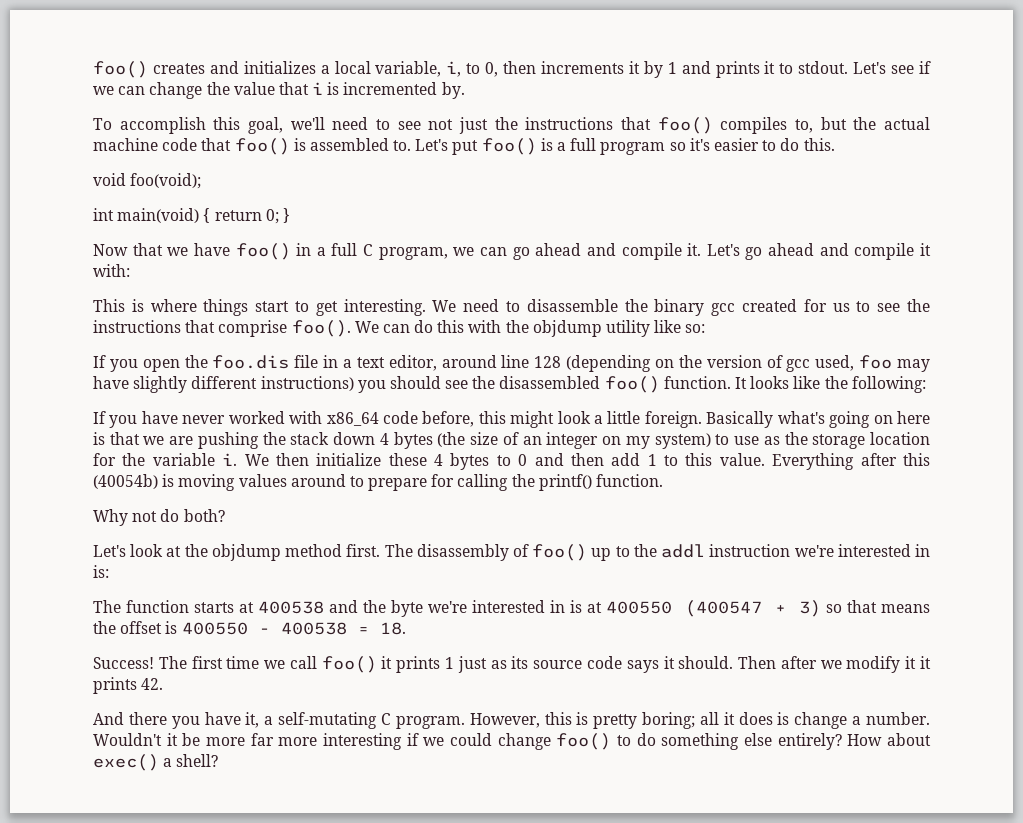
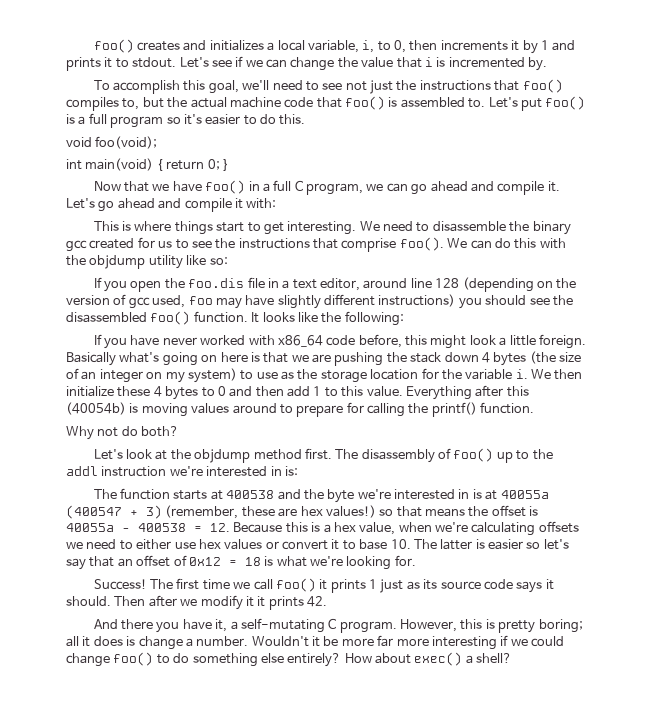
- The function starts at 400538 and the byte we're interested in is at 400550 (400547 + 3) so that means the offset is 400550 - 400538 = 18.
+ The function starts at 400538 and the byte we're interested in is at 40055a (400547 + 3) (remember, these are hex values!) so that means the offset is 40055a - 400538 = 12. Because this is a hex value, when we're calculating offsets we need to either use hex values or convert it to base 10. The latter is easier so let's say that an offset of 0x12 = 18 is what we're looking for.

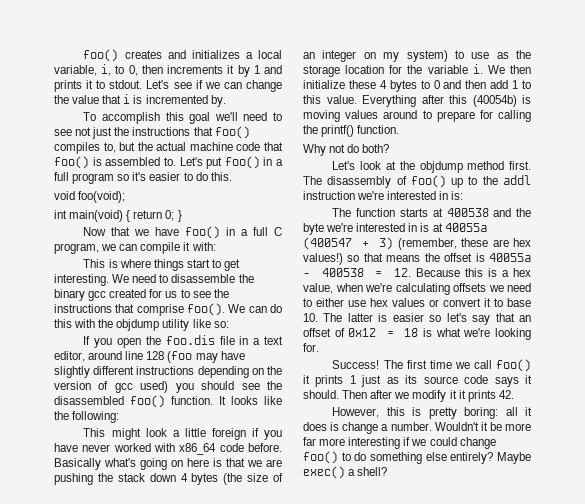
- To accomplish this goal, we'll need to see not just the instructions that foo() compiles to, but the actual machine code that foo() is assembled to.
+ To accomplish this goal we'll need to see not just the instructions that foo() compiles to, but the actual machine code that foo() is assembled to.
- Let's put foo() is a full program so it's easier to do this.
+ Let's put foo() in a full program so it's easier to do this.
- Now that we have foo() in a full C program, we can go ahead and compile it. Let's go ahead and compile it with:
+ Now that we have foo() in a full C program, we can compile it with:
- If you open the foo.dis file in a text editor, around line 128 (depending on the version of gcc used, foo may have slightly different instructions) you should see the disassembled foo() function.
+ If you open the foo.dis file in a text editor, around line 128 (foo may have slightly different instructions depending on the version of gcc used) you should see the disassembled foo() function.
- If you have never worked with x86_64 code before, this might look a little foreign.
+ This might look a little foreign if you have never worked with x86_64 code before.
- And there you have it, a self-mutating C program. However, this is pretty boring; all it does is change a number.
+ However, this is pretty boring: all it does is change a number.
- How about exec() a shell?
+ Maybe exec() a shell?

